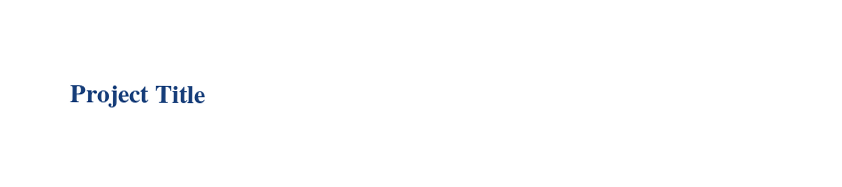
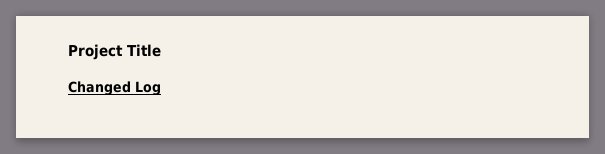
+ Changed Log

